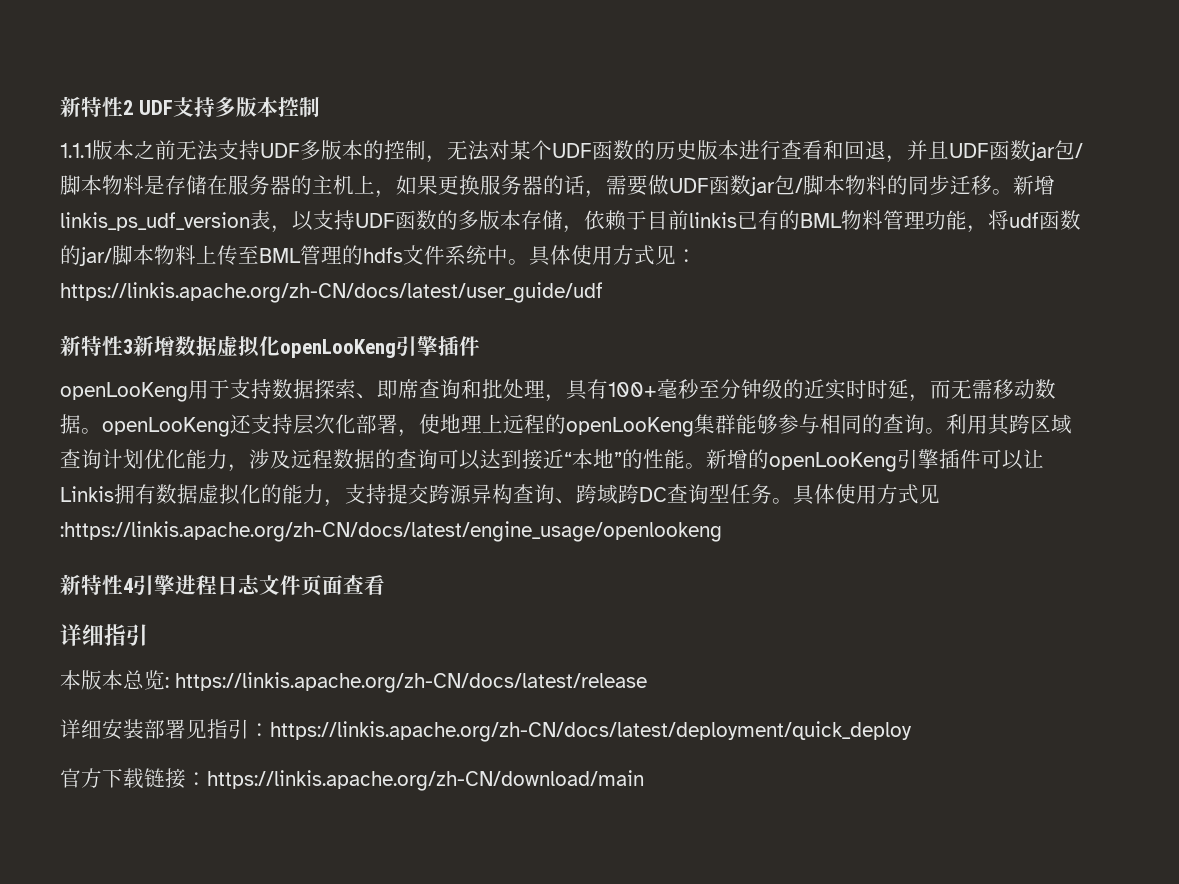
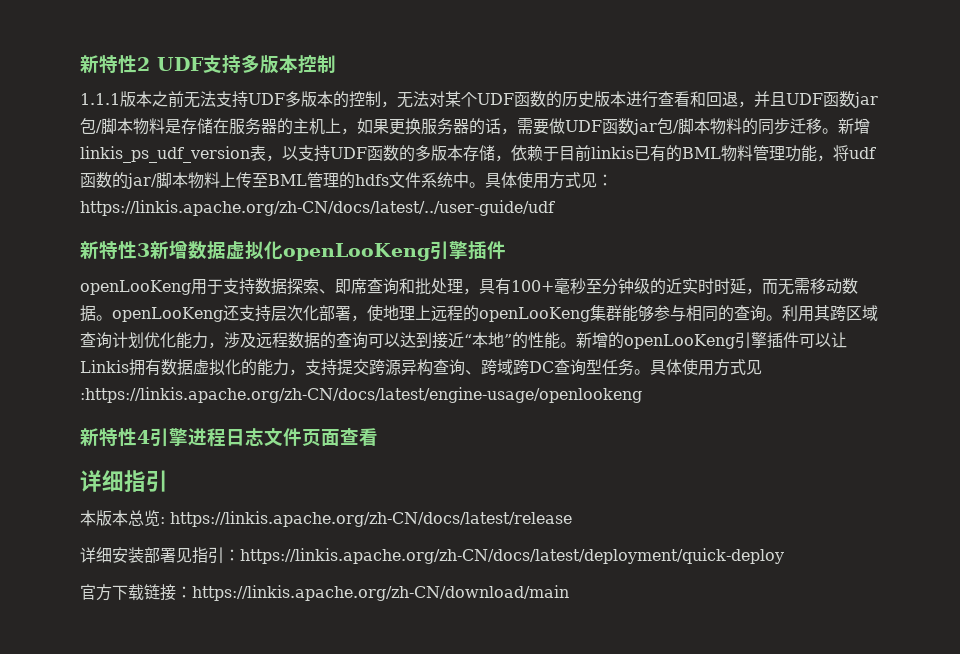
- 具体使用方式见：https://linkis.apache.org/zh-CN/docs/latest/user_guide/udf
+ 具体使用方式见：https://linkis.apache.org/zh-CN/docs/latest/../user-guide/udf
- 具体使用方式见:https://linkis.apache.org/zh-CN/docs/latest/engine_usage/openlookeng
+ 具体使用方式见:https://linkis.apache.org/zh-CN/docs/latest/engine-usage/openlookeng
- 详细安装部署见指引：https://linkis.apache.org/zh-CN/docs/latest/deployment/quick_deploy
+ 详细安装部署见指引：https://linkis.apache.org/zh-CN/docs/latest/deployment/quick-deploy

